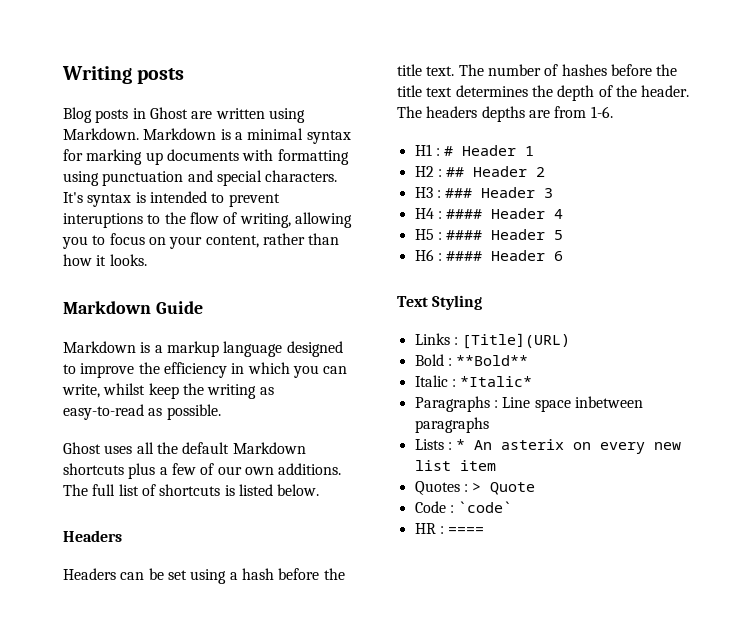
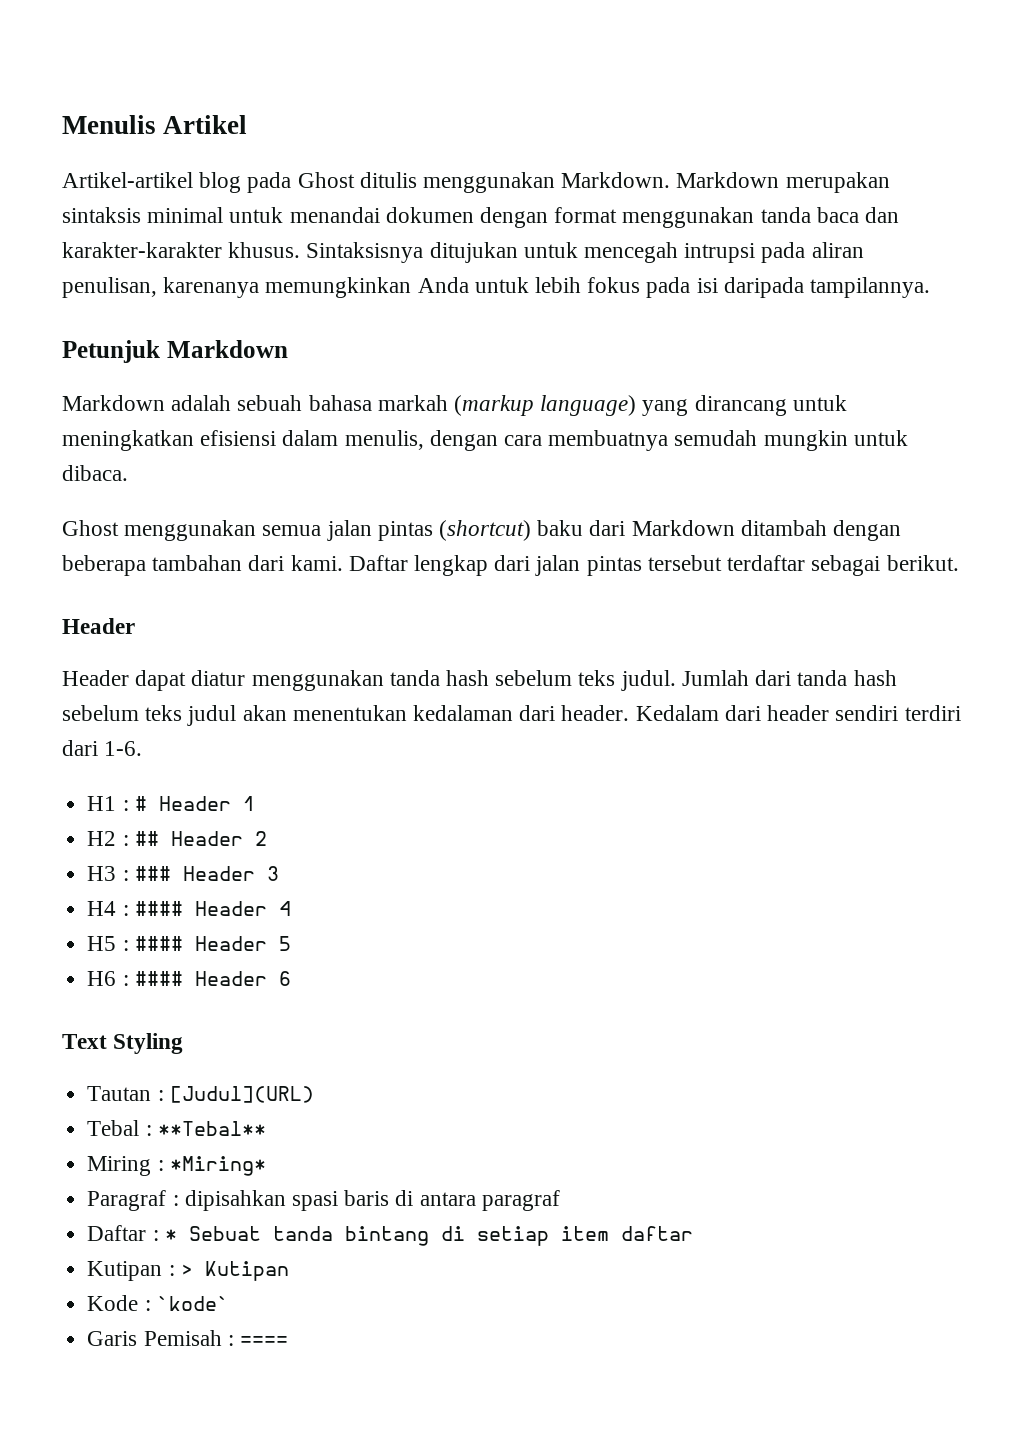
- Writing posts
- Blog posts in Ghost are written using Markdown. Markdown is a minimal syntax for marking up documents with formatting using punctuation and special characters. It's syntax is intended to prevent interuptions to the flow of writing, allowing you to focus on your content, rather than how it looks.
- Markdown Guide
- Markdown is a markup language designed to improve the efficiency in which you can write, whilst keep the writing as easy-to-read as possible.
- Ghost uses all the default Markdown shortcuts plus a few of our own additions. The full list of shortcuts is listed below.
- Headers
- Headers can be set using a hash before the title text. The number of hashes before the title text determines the depth of the header. The headers depths are from 1-6.
+ Menulis Artikel
+ Artikel-artikel blog pada Ghost ditulis menggunakan Markdown. Markdown merupakan sintaksis minimal untuk menandai dokumen dengan format menggunakan tanda baca dan karakter-karakter khusus. Sintaksisnya ditujukan untuk mencegah intrupsi pada aliran penulisan, karenanya memungkinkan Anda untuk lebih fokus pada isi daripada tampilannya.
+ Petunjuk Markdown
+ Markdown adalah sebuah bahasa markah (markup language) yang dirancang untuk meningkatkan efisiensi dalam menulis, dengan cara membuatnya semudah mungkin untuk dibaca.
+ Ghost menggunakan semua jalan pintas (shortcut) baku dari Markdown ditambah dengan beberapa tambahan dari kami. Daftar lengkap dari jalan pintas tersebut terdaftar sebagai berikut.
+ Header
+ Header dapat diatur menggunakan tanda hash sebelum teks judul. Jumlah dari tanda hash sebelum teks judul akan menentukan kedalaman dari header. Kedalam dari header sendiri terdiri dari 1-6.
- Links : [Title](URL)
- Bold : **Bold**
- Italic : *Italic*
- Paragraphs : Line space inbetween paragraphs
- Lists : * An asterix on every new list item
- Quotes : > Quote
- Code : `code`
- HR : ====
+ Tautan : [Judul](URL)
+ Tebal : **Tebal**
+ Miring : *Miring*
+ Paragraf : dipisahkan spasi baris di antara paragraf
+ Daftar : * Sebuat tanda bintang di setiap item daftar
+ Kutipan : > Kutipan
+ Kode : `kode`
+ Garis Pemisah : ====

